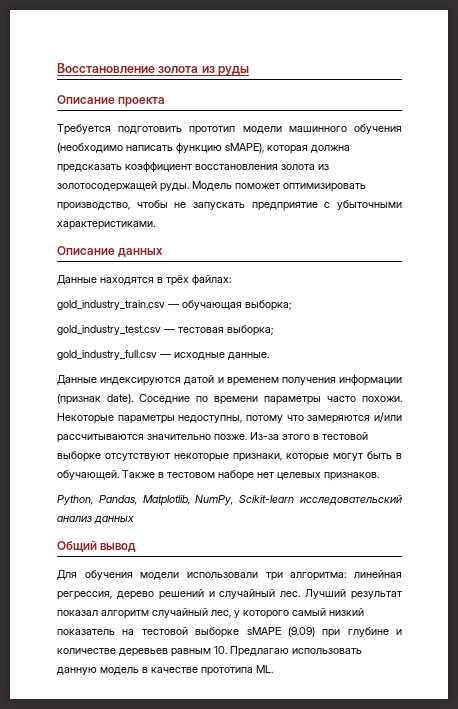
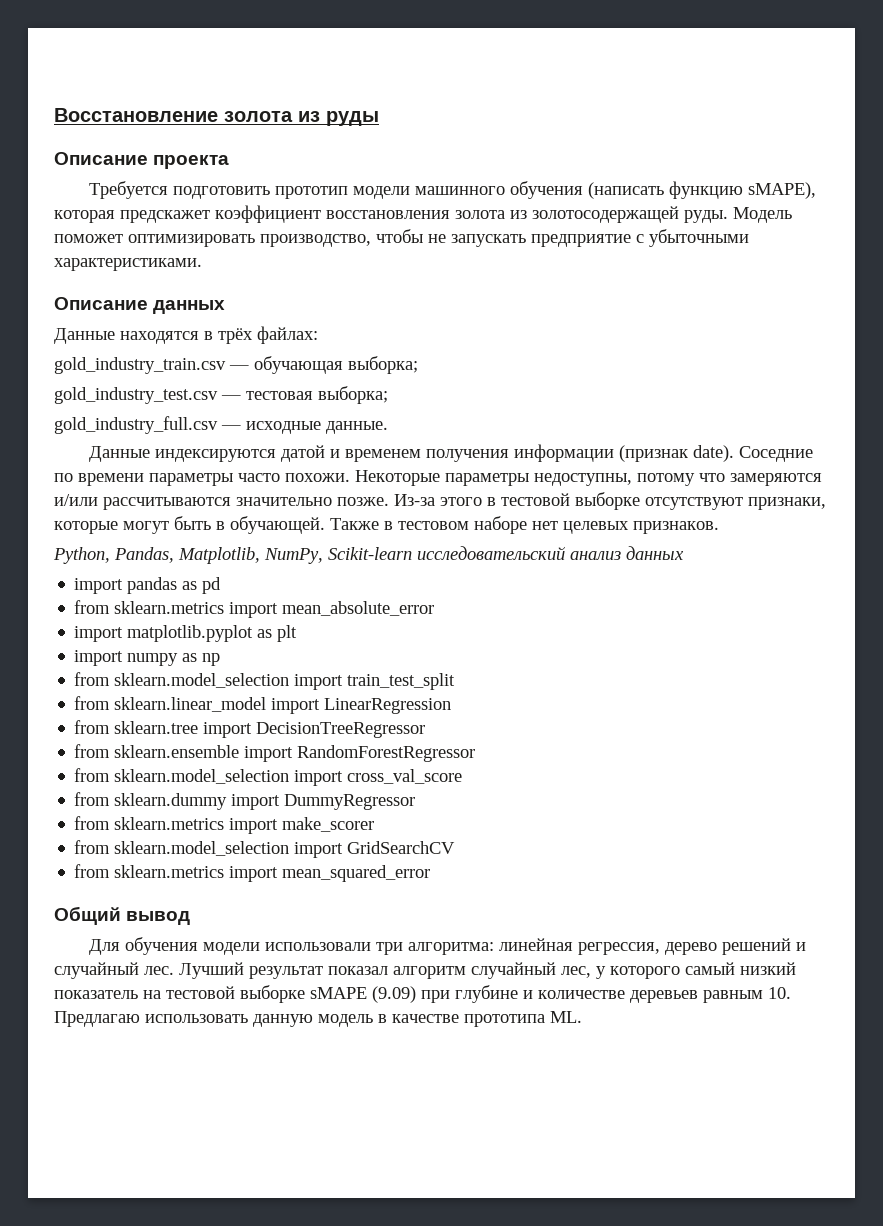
- Требуется подготовить прототип модели машинного обучения (необходимо написать функцию sMAPE), которая должна предсказать коэффициент восстановления золота из золотосодержащей руды.
+ Требуется подготовить прототип модели машинного обучения (написать функцию sMAPE), которая предскажет коэффициент восстановления золота из золотосодержащей руды.
- Из-за этого в тестовой выборке отсутствуют некоторые признаки, которые могут быть в обучающей.
+ Из-за этого в тестовой выборке отсутствуют признаки, которые могут быть в обучающей.
+ import pandas as pd
+ from sklearn.metrics import mean_absolute_error
+ import matplotlib.pyplot as plt
+ import numpy as np
+ from sklearn.model_selection import train_test_split
+ from sklearn.linear_model import LinearRegression
+ from sklearn.tree import DecisionTreeRegressor
+ from sklearn.ensemble import RandomForestRegressor
+ from sklearn.model_selection import cross_val_score
+ from sklearn.dummy import DummyRegressor
+ from sklearn.metrics import make_scorer
+ from sklearn.model_selection import GridSearchCV
+ from sklearn.metrics import mean_squared_error

